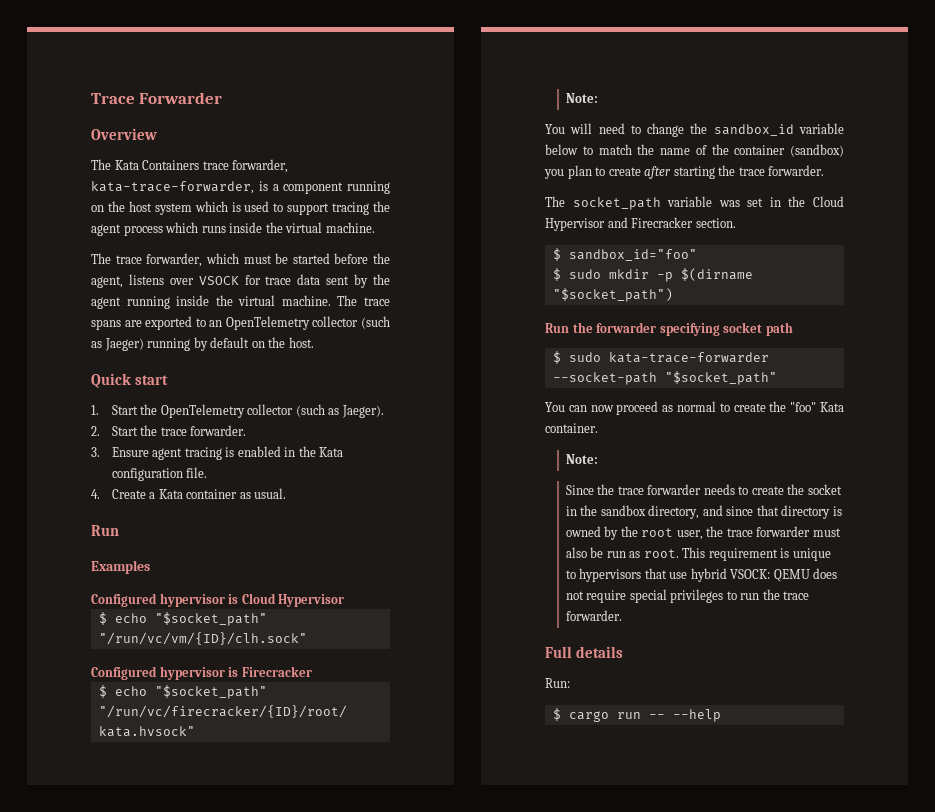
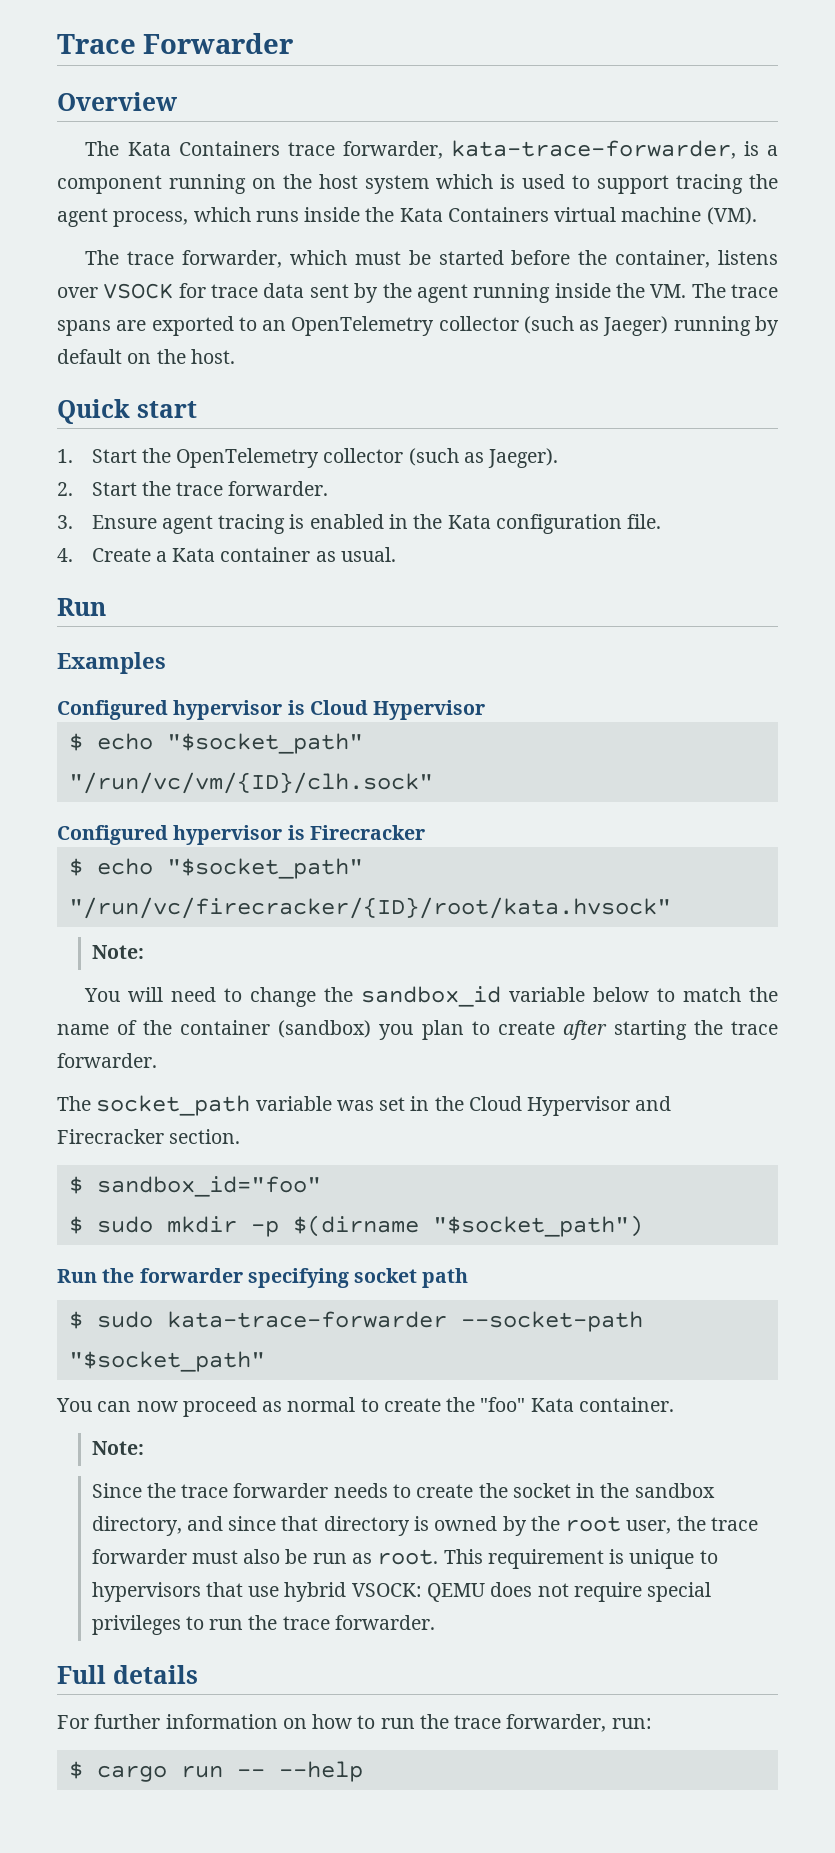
- The Kata Containers trace forwarder, kata-trace-forwarder, is a component running on the host system which is used to support tracing the agent process which runs inside the virtual machine.
+ The Kata Containers trace forwarder, kata-trace-forwarder, is a component running on the host system which is used to support tracing the agent process, which runs inside the Kata Containers virtual machine (VM).
- The trace forwarder, which must be started before the agent, listens over VSOCK for trace data sent by the agent running inside the virtual machine. The trace spans are exported to an OpenTelemetry collector (such as Jaeger) running by default on the host.
+ The trace forwarder, which must be started before the container, listens over VSOCK for trace data sent by the agent running inside the VM. The trace spans are exported to an OpenTelemetry collector (such as Jaeger) running by default on the host.
- Run:
+ For further information on how to run the trace forwarder, run:

